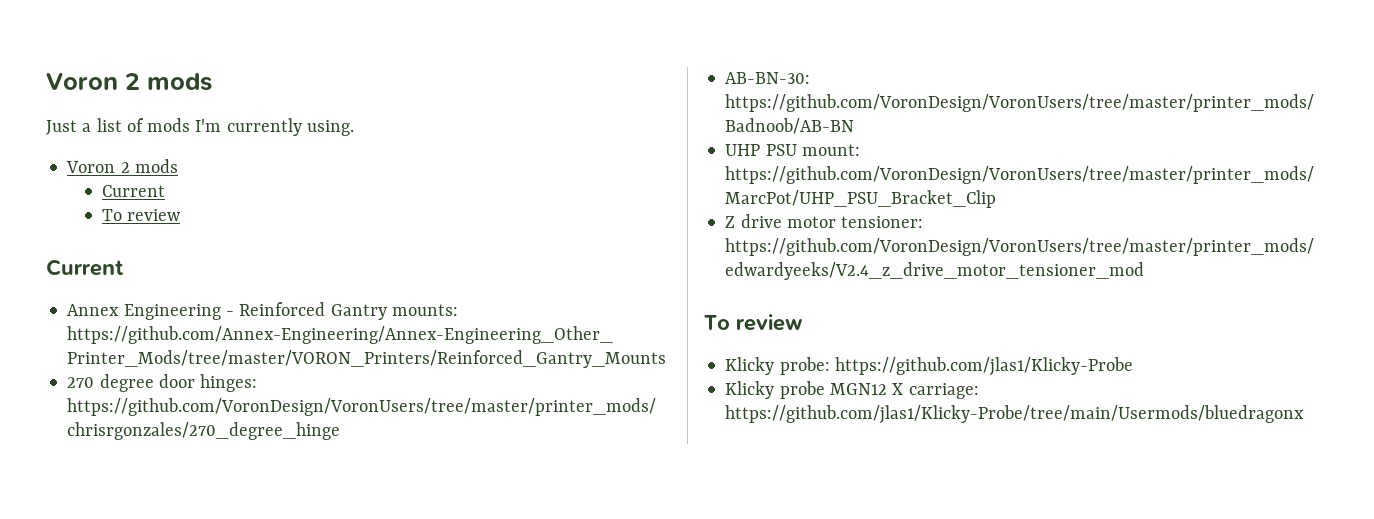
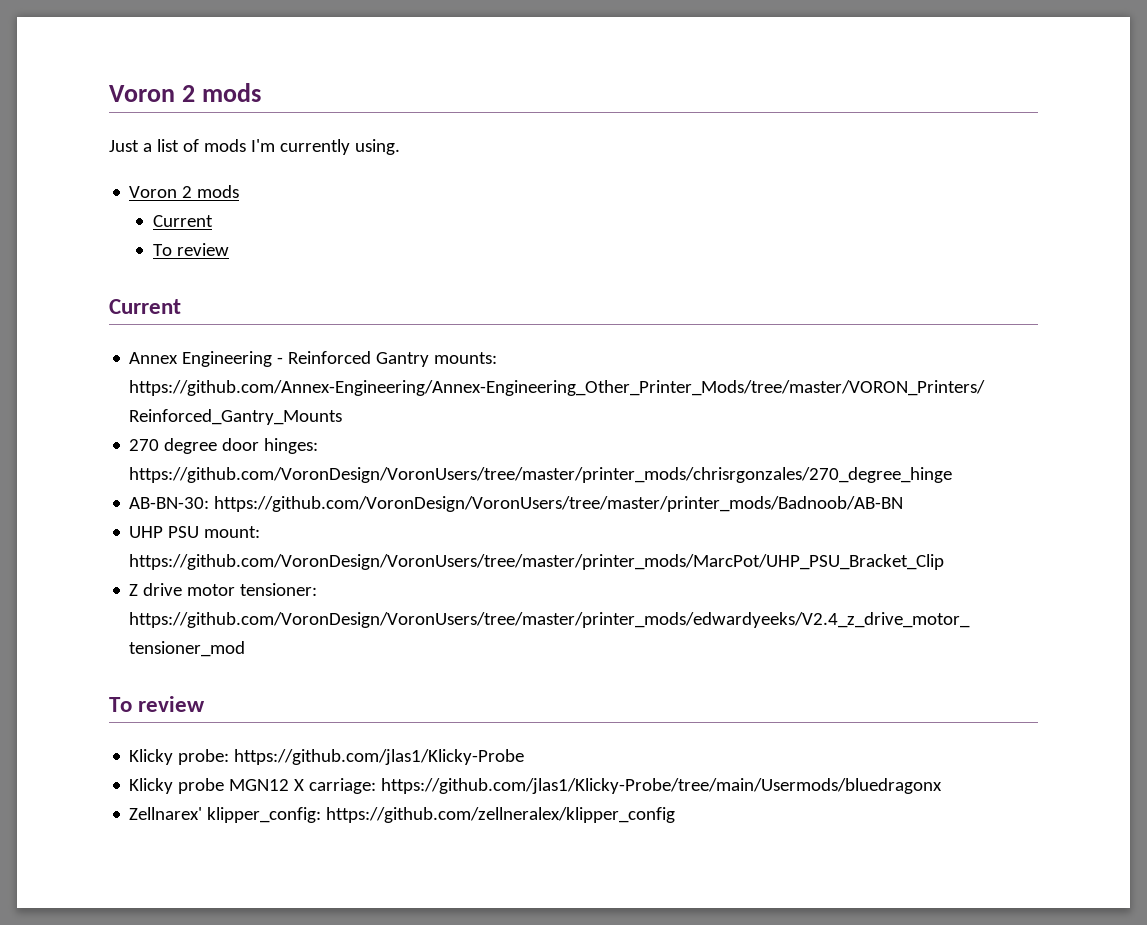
+ Zellnarex' klipper_config: https://github.com/zellneralex/klipper_config

